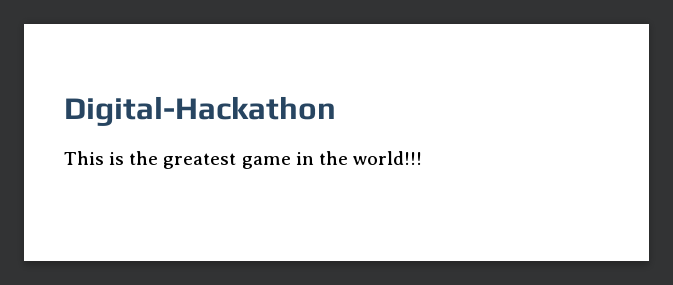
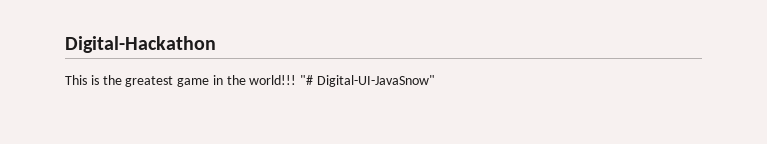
+ "# Digital-UI-JavaSnow"

